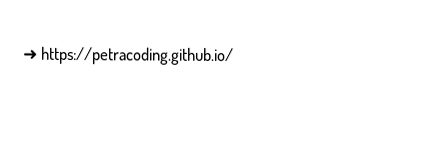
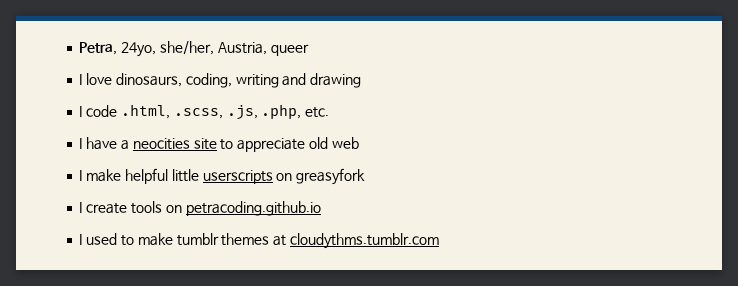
- ➜ https://petracoding.github.io/
+ Petra, 24yo, she/her, Austria, queer
+ I love dinosaurs, coding, writing and drawing
+ I code .html, .scss, .js, .php, etc.
+ I have a neocities site to appreciate old web
+ I make helpful little userscripts on greasyfork
+ I create tools on petracoding.github.io
+ I used to make tumblr themes at cloudythms.tumblr.com

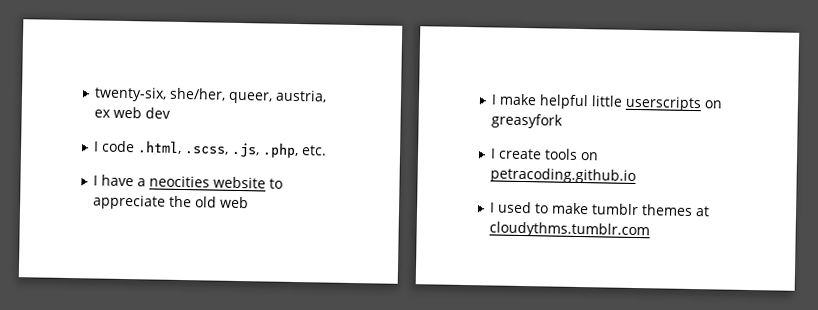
- Petra, 24yo, she/her, Austria, queer
- I love dinosaurs, coding, writing and drawing
+ twenty-six, she/her, queer, austria, ex web dev
- I have a neocities site to appreciate old web
+ I have a neocities website to appreciate the old web

